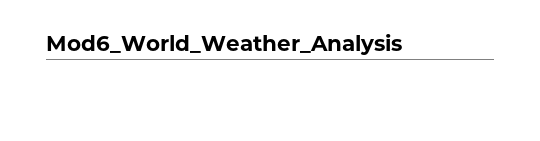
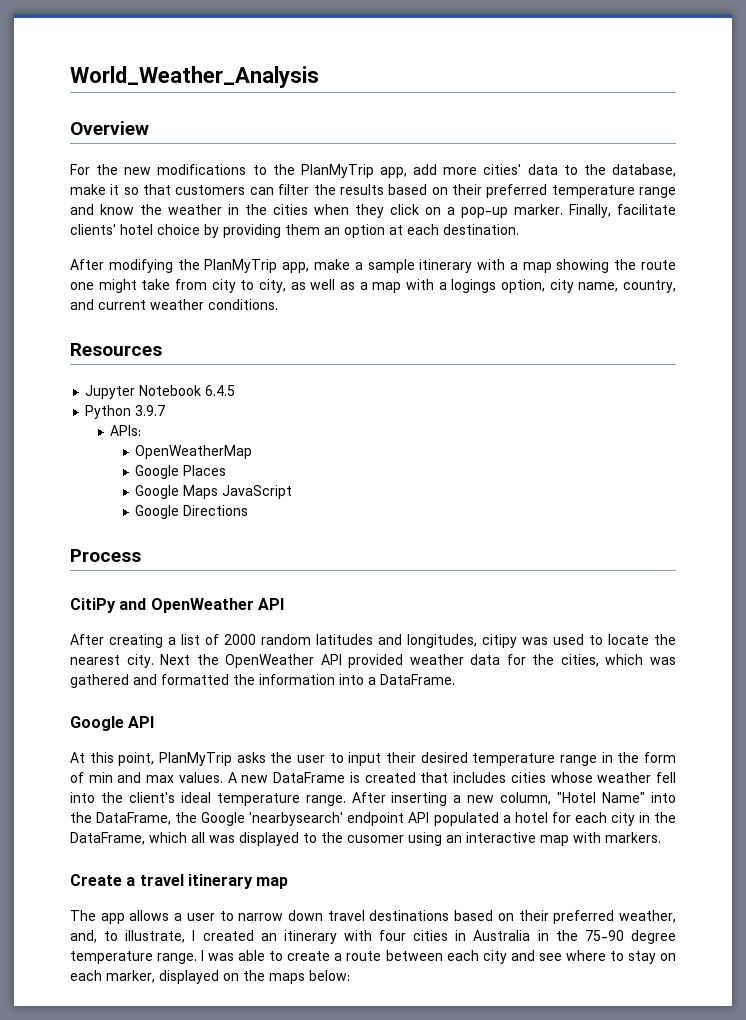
- Mod6_World_Weather_Analysis
+ World_Weather_Analysis
+ Overview
+ For the new modifications to the PlanMyTrip app, add more cities' data to the database, make it so that customers can filter the results based on their preferred temperature range and know the weather in the cities when they click on a pop-up marker. Finally, facilitate clients' hotel choice by providing them an option at each destination.
+ After modifying the PlanMyTrip app, make a sample itinerary with a map showing the route one might take from city to city, as well as a map with a logings option, city name, country, and current weather conditions.
+ Resources
+ Jupyter Notebook 6.4.5
+ Python 3.9.7
+ APIs:
+ OpenWeatherMap
+ Google Places
+ Google Maps JavaScript
+ Google Directions
+ Process
+ CitiPy and OpenWeather API
+ After creating a list of 2000 random latitudes and longitudes, citipy was used to locate the nearest city. Next the OpenWeather API provided weather data for the cities, which was gathered and formatted the information into a DataFrame.
+ Google API
+ At this point, PlanMyTrip asks the user to input their desired temperature range in the form of min and max values. A new DataFrame is created that includes cities whose weather fell into the client's ideal temperature range. After inserting a new column, "Hotel Name" into the DataFrame, the Google 'nearbysearch' endpoint API populated a hotel for each city in the DataFrame, which all was displayed to the cusomer using an interactive map with markers.
+ Create a travel itinerary map
+ The app allows a user to narrow down travel destinations based on their preferred weather, and, to illustrate, I created an itinerary with four cities in Australia in the 75-90 degree temperature range. I was able to create a route between each city and see where to stay on each marker, displayed on the maps below:

